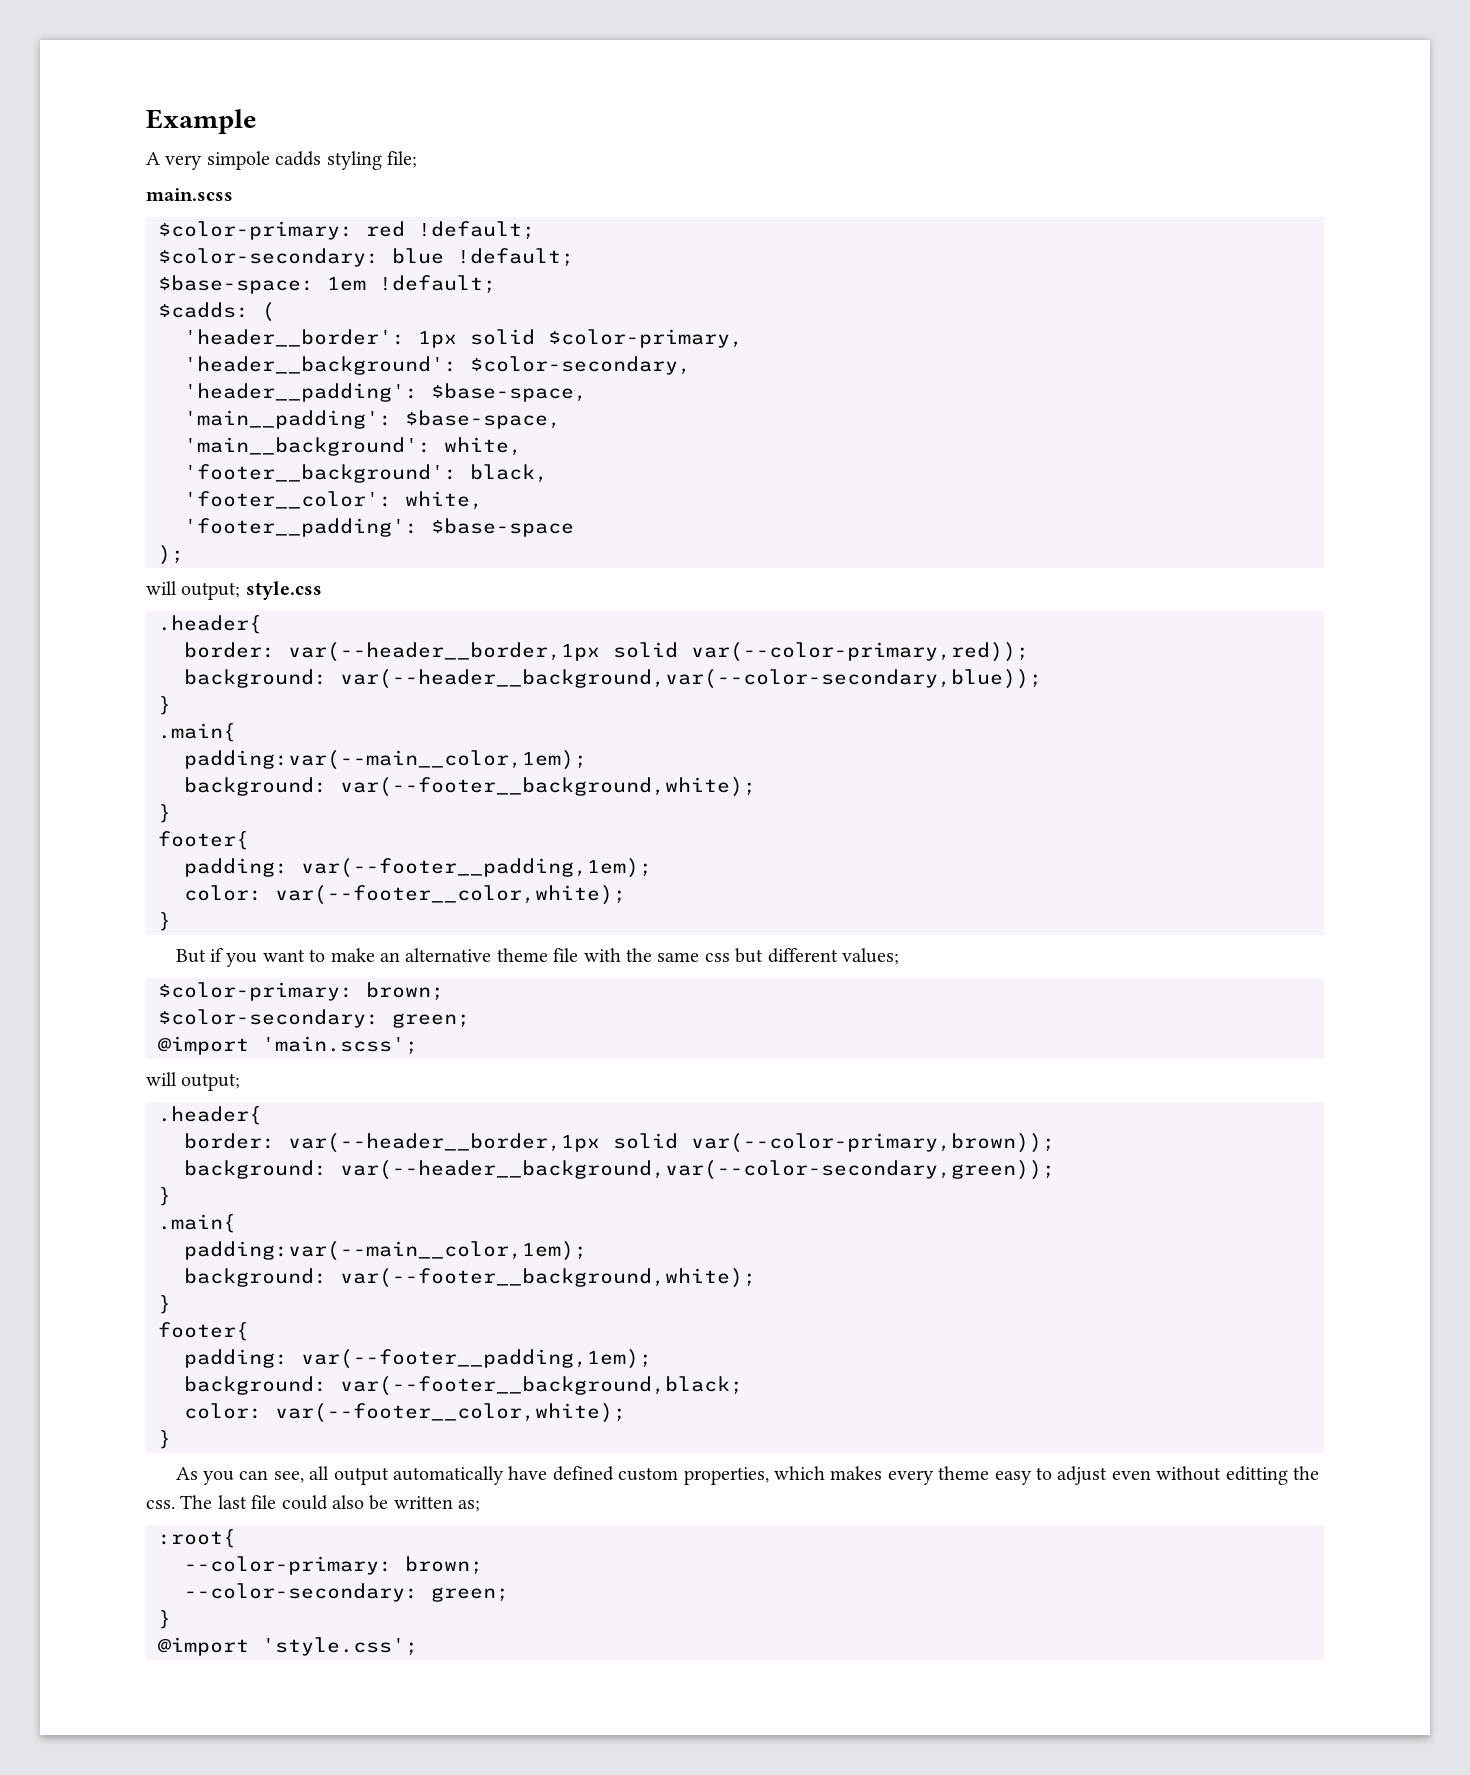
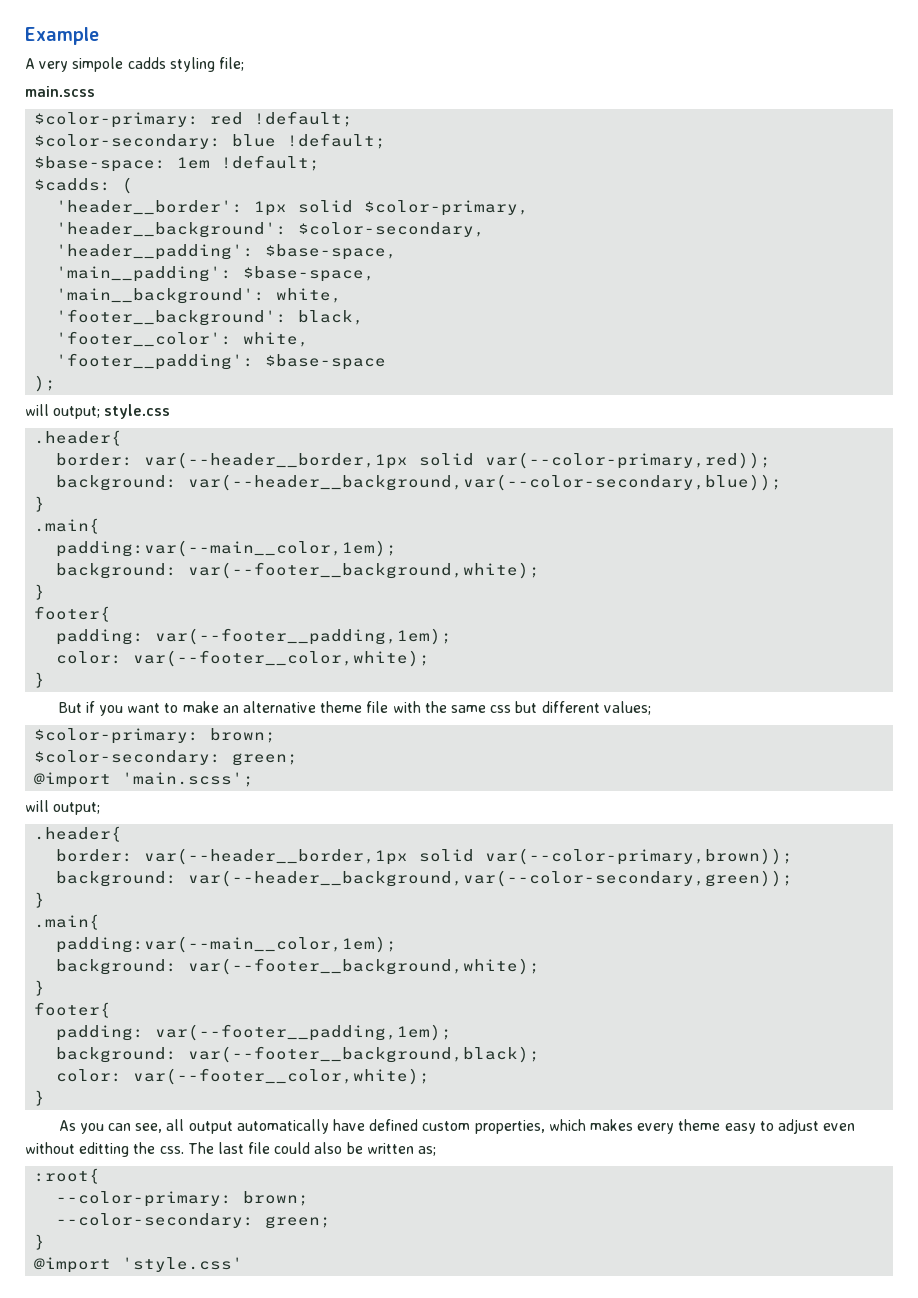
- background: var(--footer__background,black;
+ background: var(--footer__background,black);
- @import 'style.css';
+ @import 'style.css'

